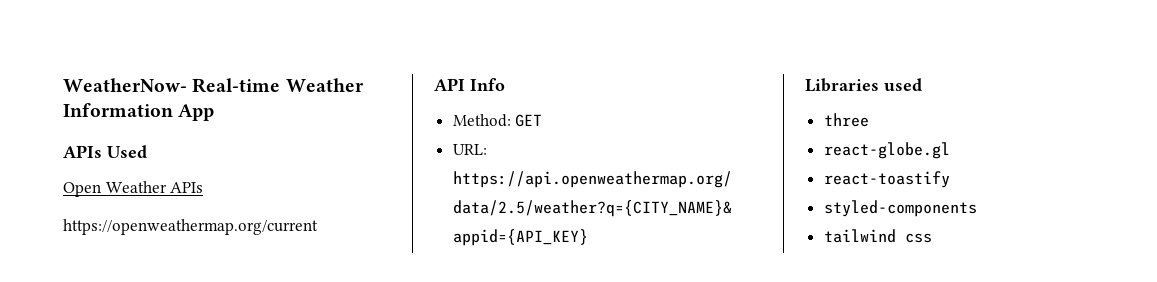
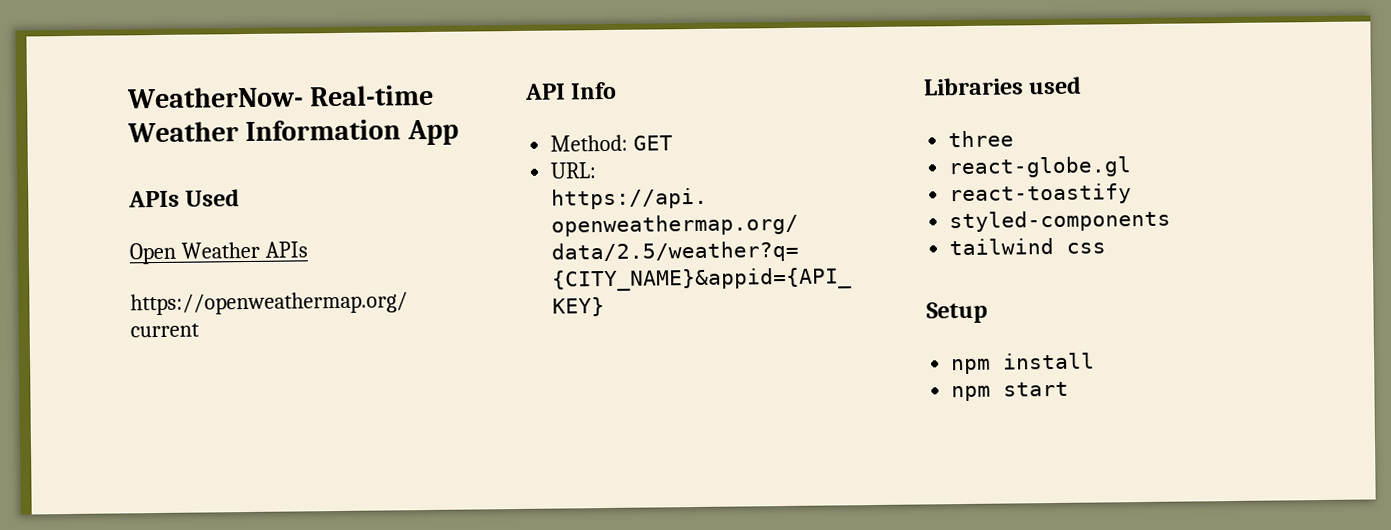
+ Setup
+ npm install
+ npm start

